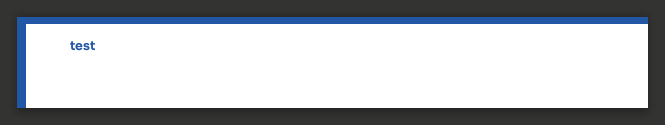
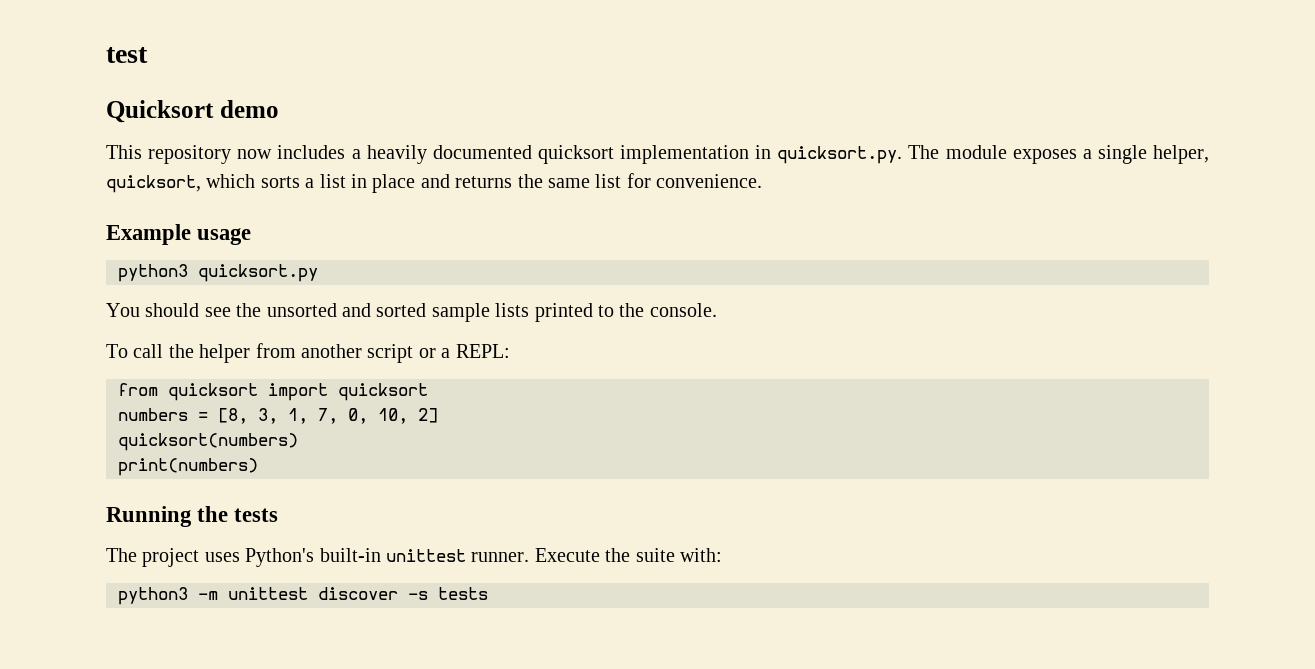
+ Quicksort demo
+ This repository now includes a heavily documented quicksort implementation in quicksort.py. The module exposes a single helper, quicksort, which sorts a list in place and returns the same list for convenience.
+ Example usage
+ python3 quicksort.py
+ You should see the unsorted and sorted sample lists printed to the console.
+ To call the helper from another script or a REPL:
+ from quicksort import quicksort
+ numbers = [8, 3, 1, 7, 0, 10, 2]
+ quicksort(numbers)
+ print(numbers)
+ Running the tests
+ The project uses Python's built-in unittest runner. Execute the suite with:
+ python3 -m unittest discover -s tests

